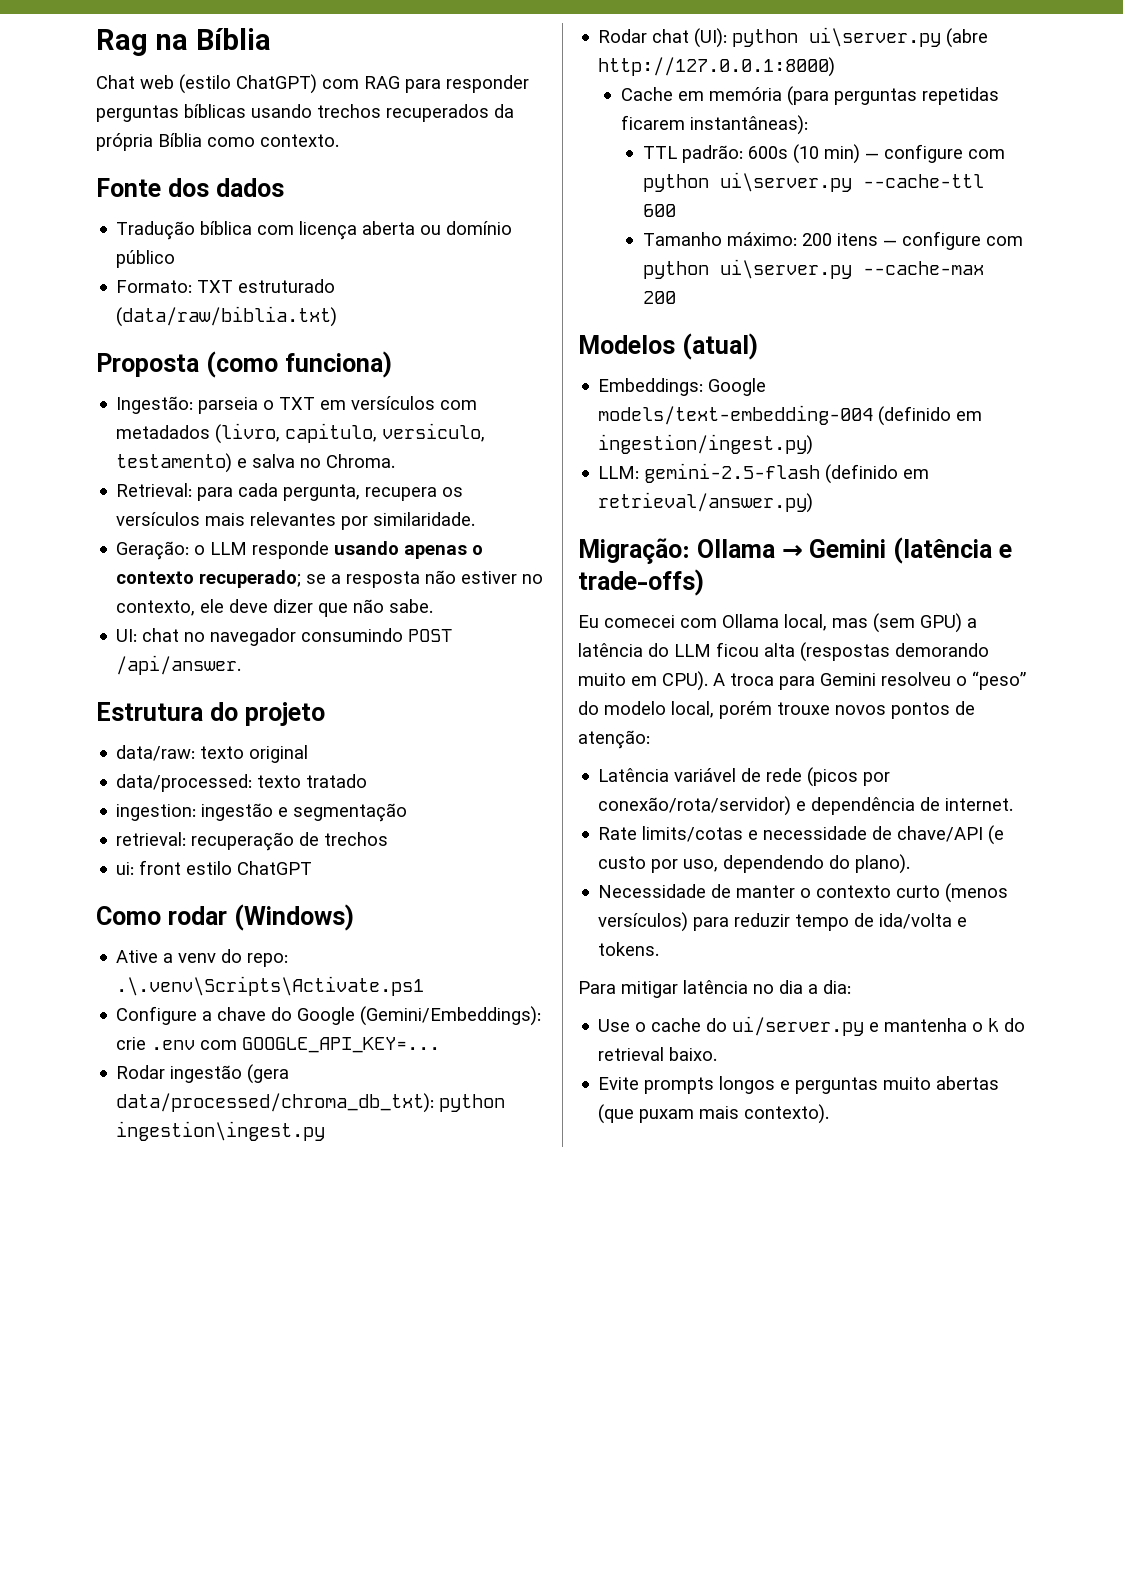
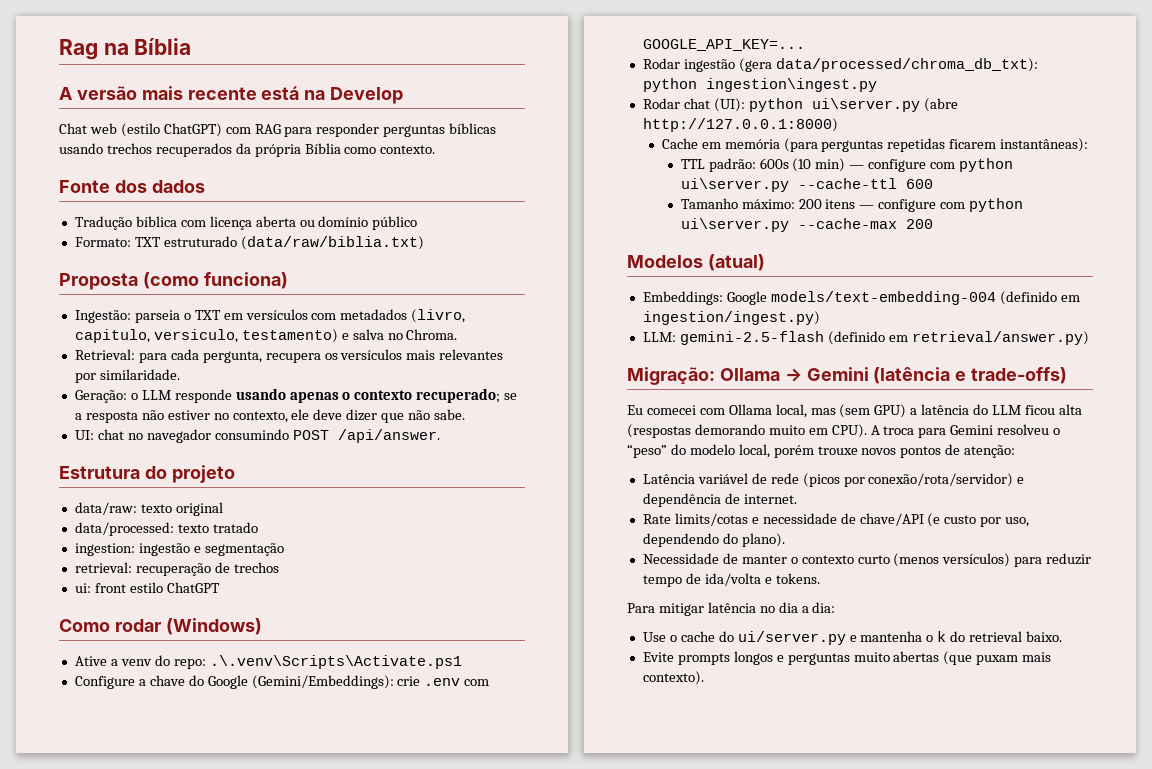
+ A versão mais recente está na Develop

